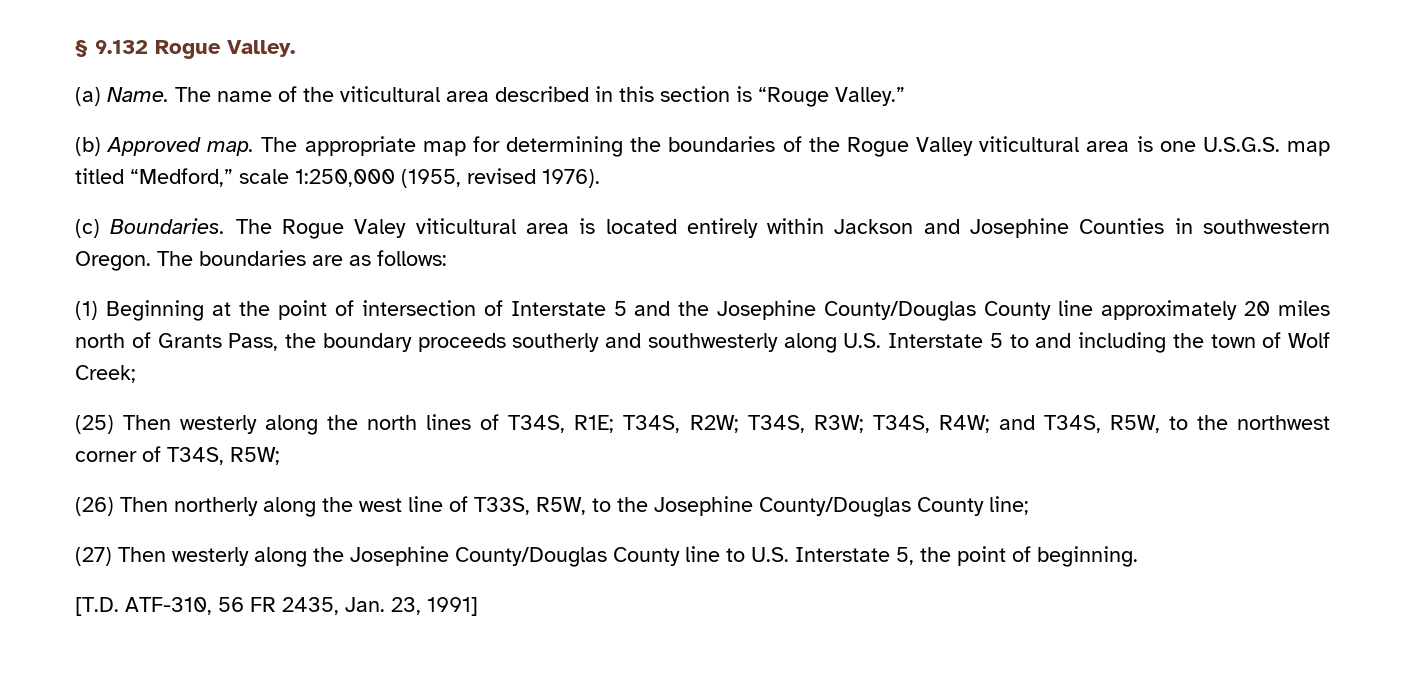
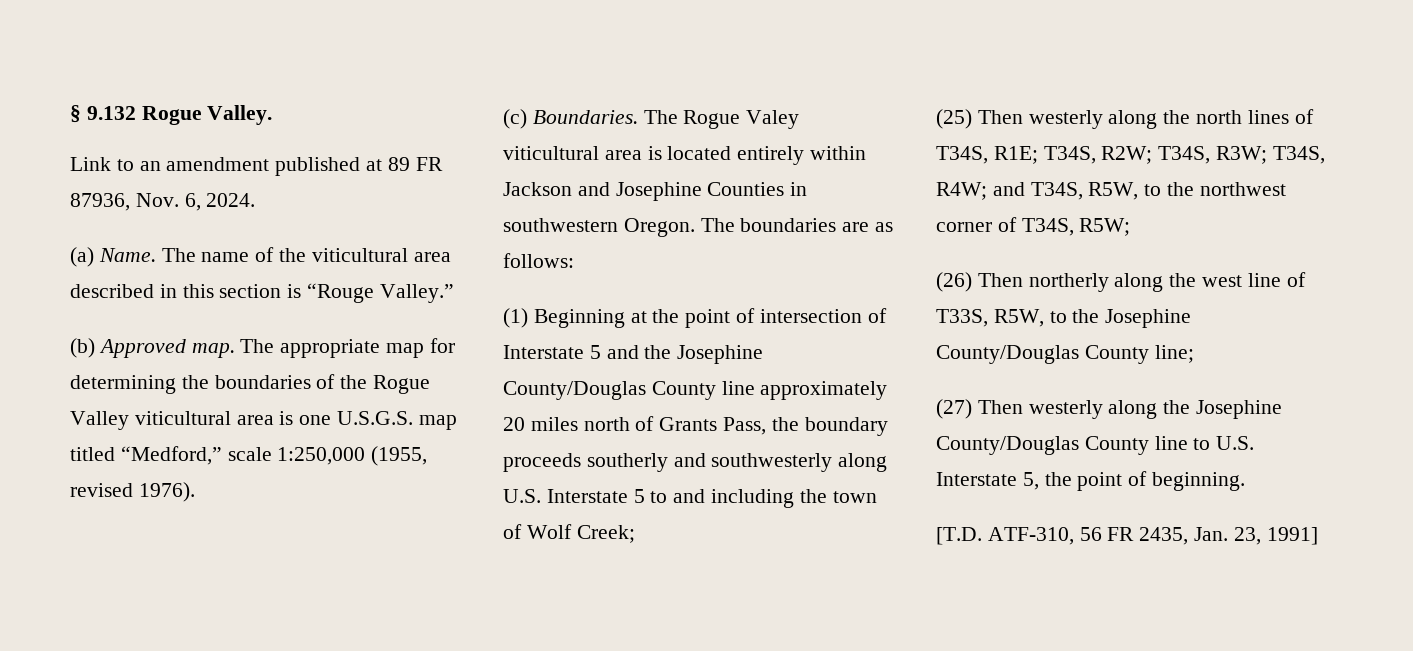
+ Link to an amendment published at 89 FR 87936, Nov. 6, 2024.

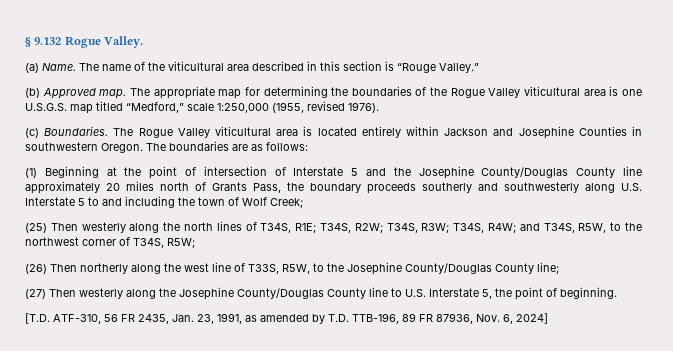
- Link to an amendment published at 89 FR 87936, Nov. 6, 2024.
- The Rogue Valey viticultural area is located entirely within Jackson and Josephine Counties in southwestern Oregon.
+ The Rogue Valley viticultural area is located entirely within Jackson and Josephine Counties in southwestern Oregon.
- [T.D. ATF-310, 56 FR 2435, Jan. 23, 1991]
+ [T.D. ATF-310, 56 FR 2435, Jan. 23, 1991, as amended by T.D. TTB-196, 89 FR 87936, Nov. 6, 2024]

